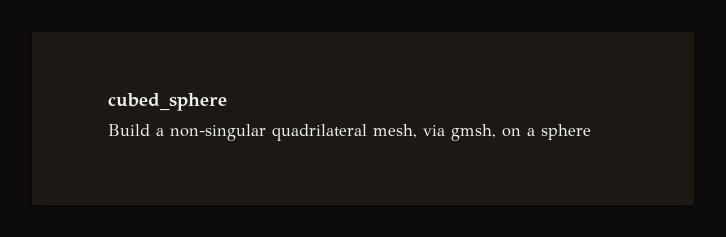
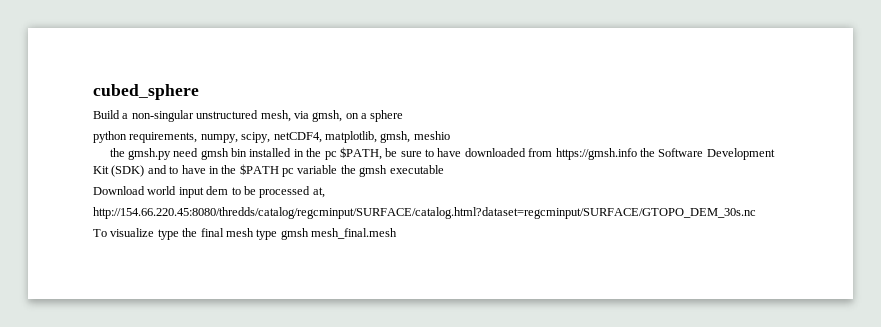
- Build a non-singular quadrilateral mesh, via gmsh, on a sphere
+ Build a non-singular unstructured mesh, via gmsh, on a sphere
+ python requirements, numpy, scipy, netCDF4, matplotlib, gmsh, meshio
+ the gmsh.py need gmsh bin installed in the pc $PATH, be sure to have downloaded from https://gmsh.info the Software Development Kit (SDK) and to have in the $PATH pc variable the gmsh executable
+ Download world input dem to be processed at,
+ http://154.66.220.45:8080/thredds/catalog/regcminput/SURFACE/catalog.html?dataset=regcminput/SURFACE/GTOPO_DEM_30s.nc
+ To visualize type the final mesh type gmsh mesh_final.mesh

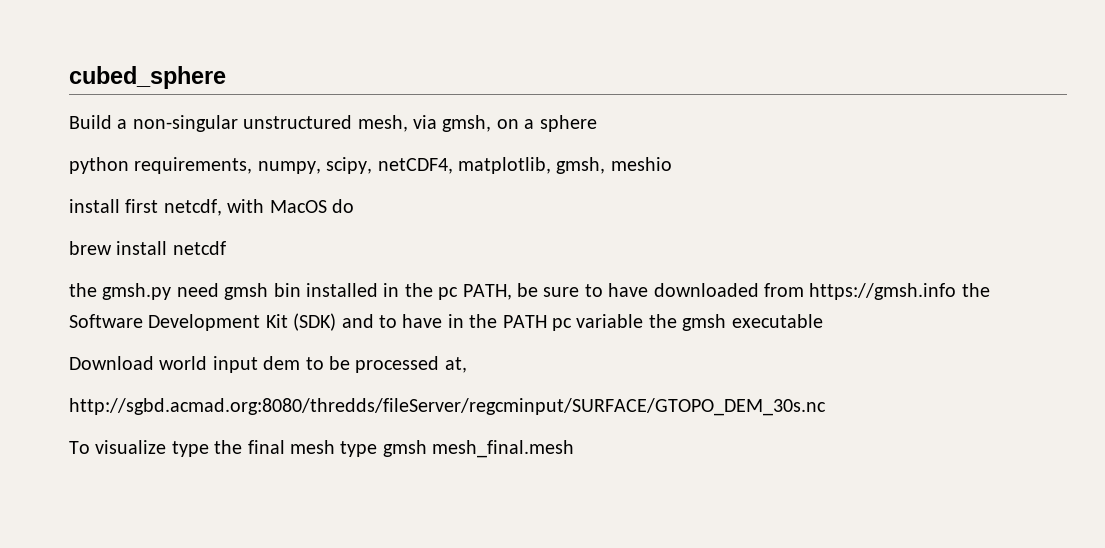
+ install first netcdf, with MacOS do
+ brew install netcdf
- the gmsh.py need gmsh bin installed in the pc $PATH, be sure to have downloaded from https://gmsh.info the Software Development Kit (SDK) and to have in the $PATH pc variable the gmsh executable
+ the gmsh.py need gmsh bin installed in the pc PATH, be sure to have downloaded from https://gmsh.info the Software Development Kit (SDK) and to have in the PATH pc variable the gmsh executable
- http://154.66.220.45:8080/thredds/catalog/regcminput/SURFACE/catalog.html?dataset=regcminput/SURFACE/GTOPO_DEM_30s.nc
+ http://sgbd.acmad.org:8080/thredds/fileServer/regcminput/SURFACE/GTOPO_DEM_30s.nc

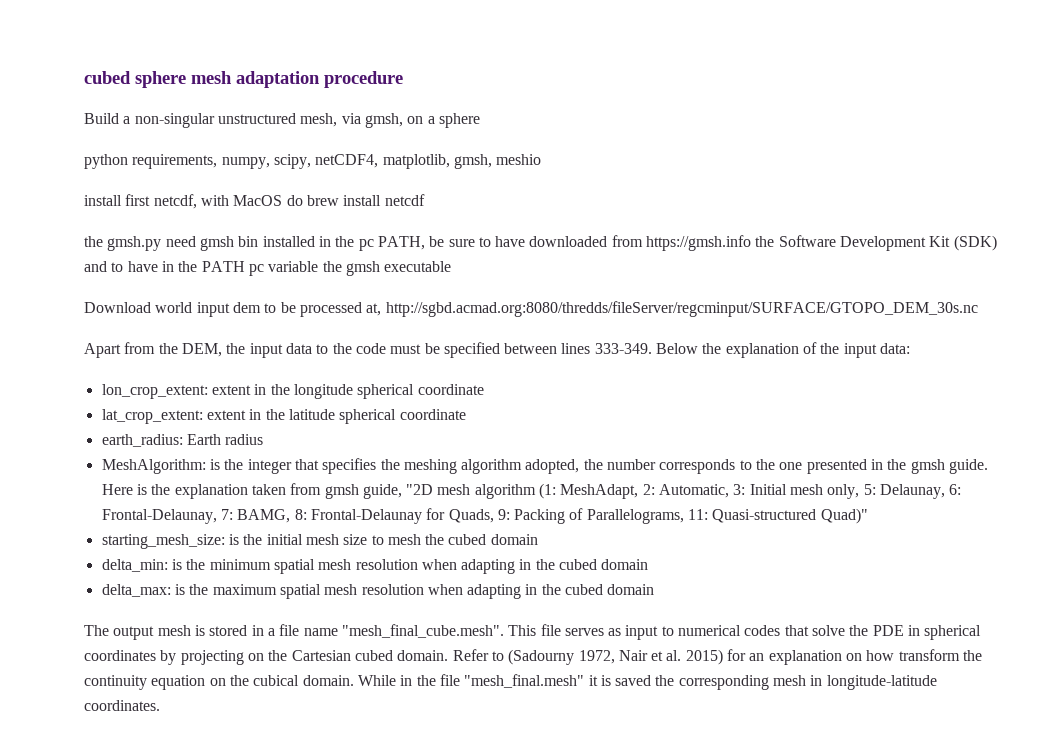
- cubed_sphere
+ cubed sphere mesh adaptation procedure
- install first netcdf, with MacOS do
- brew install netcdf
+ install first netcdf, with MacOS do brew install netcdf
- Download world input dem to be processed at,
- http://sgbd.acmad.org:8080/thredds/fileServer/regcminput/SURFACE/GTOPO_DEM_30s.nc
+ Download world input dem to be processed at, http://sgbd.acmad.org:8080/thredds/fileServer/regcminput/SURFACE/GTOPO_DEM_30s.nc
- To visualize type the final mesh type gmsh mesh_final.mesh
+ Apart from the DEM, the input data to the code must be specified between lines 333-349. Below the explanation of the input data:
+ lon_crop_extent: extent in the longitude spherical coordinate
+ lat_crop_extent: extent in the latitude spherical coordinate
+ earth_radius: Earth radius
+ MeshAlgorithm: is the integer that specifies the meshing algorithm adopted, the number corresponds to the one presented in the gmsh guide. Here is the explanation taken from gmsh guide, "2D mesh algorithm (1: MeshAdapt, 2: Automatic, 3: Initial mesh only, 5: Delaunay, 6: Frontal-Delaunay, 7: BAMG, 8: Frontal-Delaunay for Quads, 9: Packing of Parallelograms, 11: Quasi-structured Quad)"
+ starting_mesh_size: is the initial mesh size to mesh the cubed domain
+ delta_min: is the minimum spatial mesh resolution when adapting in the cubed domain
+ delta_max: is the maximum spatial mesh resolution when adapting in the cubed domain
+ The output mesh is stored in a file name "mesh_final_cube.mesh". This file serves as input to numerical codes that solve the PDE in spherical coordinates by projecting on the Cartesian cubed domain. Refer to (Sadourny 1972, Nair et al. 2015) for an explanation on how transform the continuity equation on the cubical domain. While in the file "mesh_final.mesh" it is saved the corresponding mesh in longitude-latitude coordinates.

